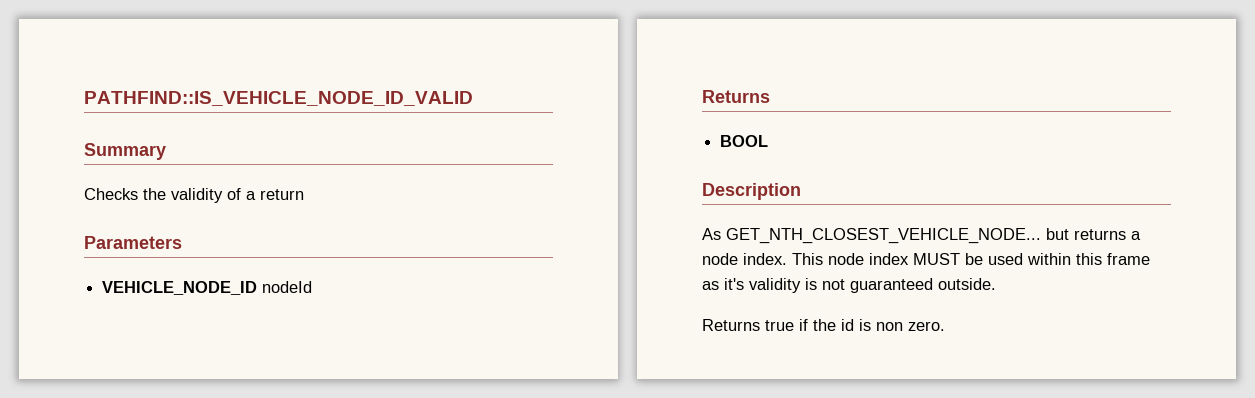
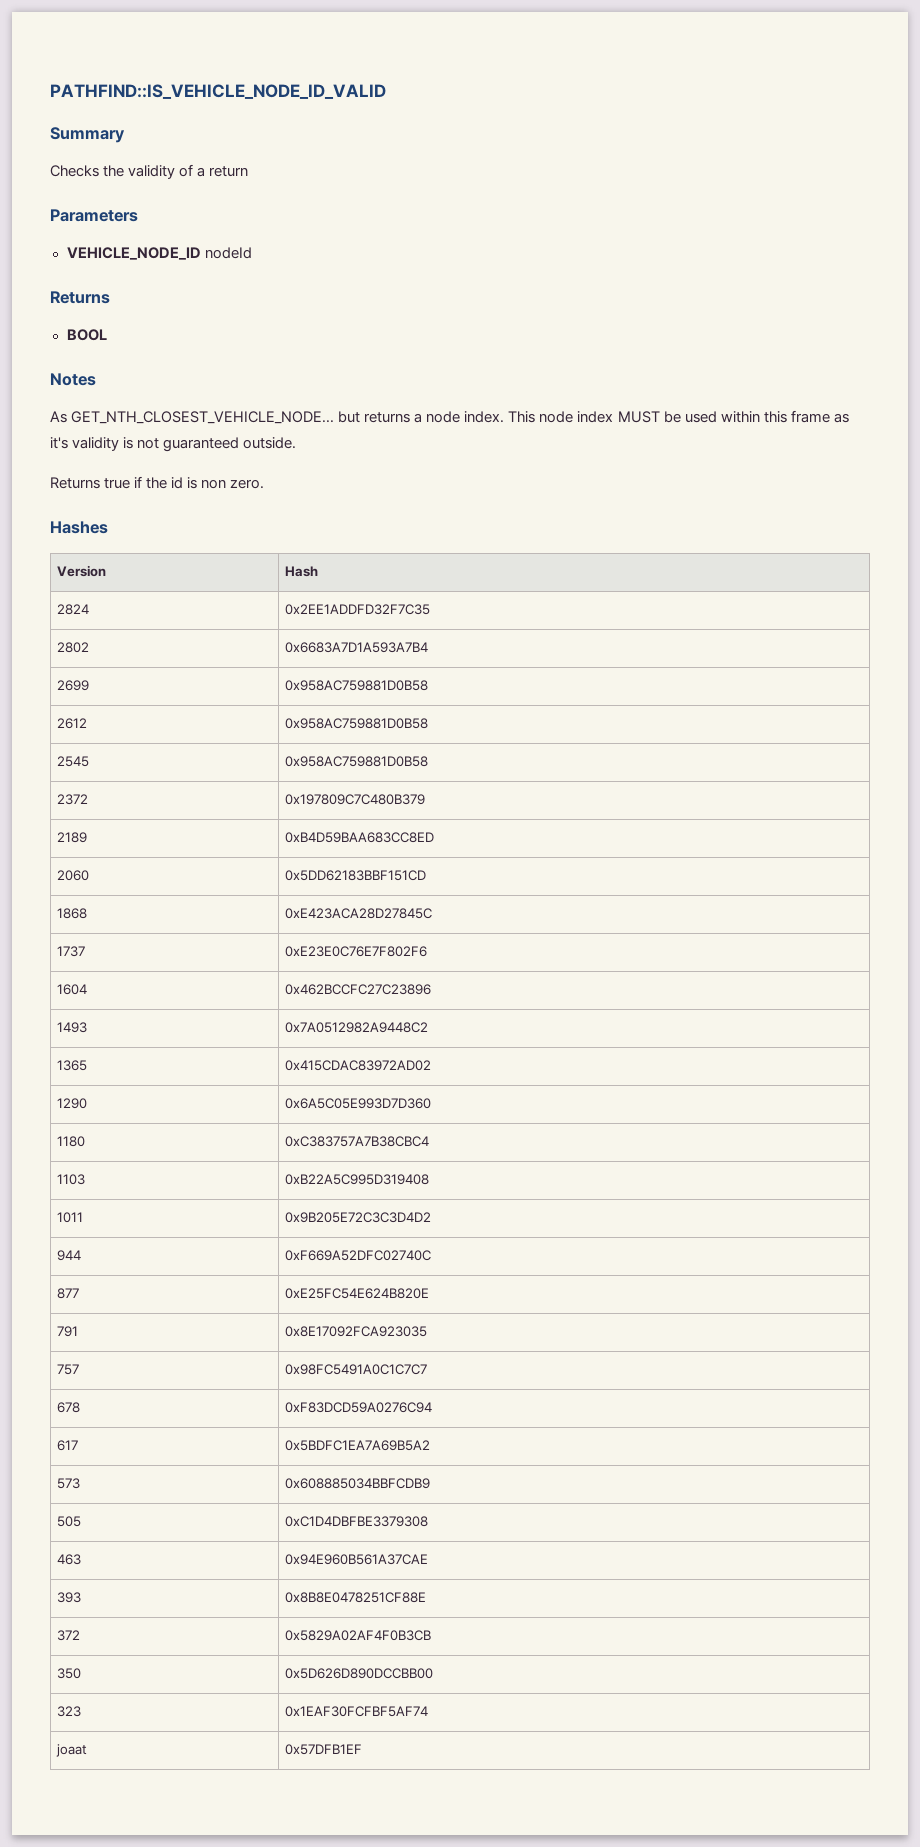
- Description
+ Notes
+ Hashes
+ Version | Hash
+ 2824 | 0x2EE1ADDFD32F7C35
+ 2802 | 0x6683A7D1A593A7B4
+ 2699 | 0x958AC759881D0B58
+ 2612 | 0x958AC759881D0B58
+ 2545 | 0x958AC759881D0B58
+ 2372 | 0x197809C7C480B379
+ 2189 | 0xB4D59BAA683CC8ED
+ 2060 | 0x5DD62183BBF151CD
+ 1868 | 0xE423ACA28D27845C
+ 1737 | 0xE23E0C76E7F802F6
+ 1604 | 0x462BCCFC27C23896
+ 1493 | 0x7A0512982A9448C2
+ 1365 | 0x415CDAC83972AD02
+ 1290 | 0x6A5C05E993D7D360
+ 1180 | 0xC383757A7B38CBC4
+ 1103 | 0xB22A5C995D319408
+ 1011 | 0x9B205E72C3C3D4D2
+ 944 | 0xF669A52DFC02740C
+ 877 | 0xE25FC54E624B820E
+ 791 | 0x8E17092FCA923035
+ 757 | 0x98FC5491A0C1C7C7
+ 678 | 0xF83DCD59A0276C94
+ 617 | 0x5BDFC1EA7A69B5A2
+ 573 | 0x608885034BBFCDB9
+ 505 | 0xC1D4DBFBE3379308
+ 463 | 0x94E960B561A37CAE
+ 393 | 0x8B8E0478251CF88E
+ 372 | 0x5829A02AF4F0B3CB
+ 350 | 0x5D626D890DCCBB00
+ 323 | 0x1EAF30FCFBF5AF74
+ joaat | 0x57DFB1EF

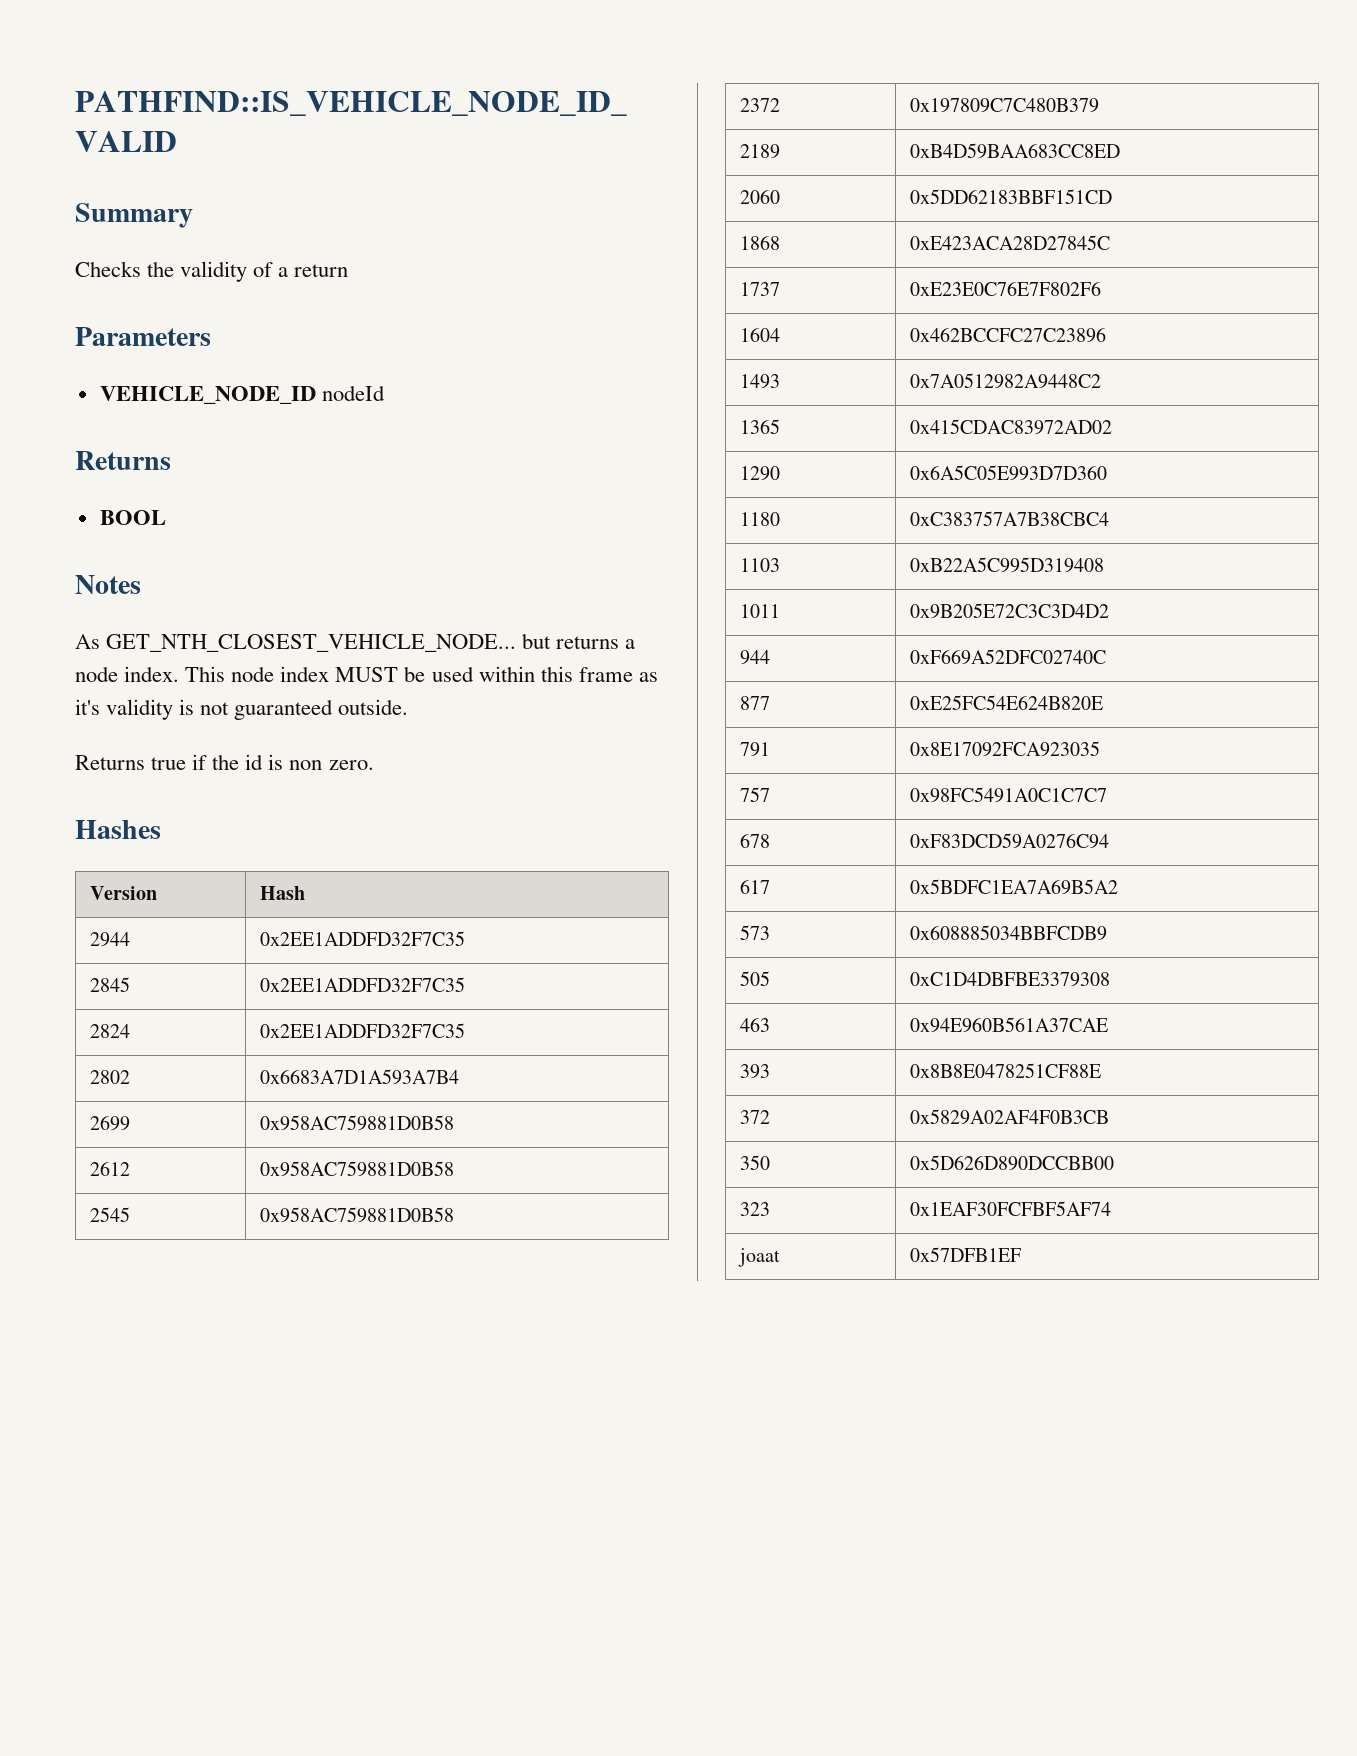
+ 2944 | 0x2EE1ADDFD32F7C35
+ 2845 | 0x2EE1ADDFD32F7C35

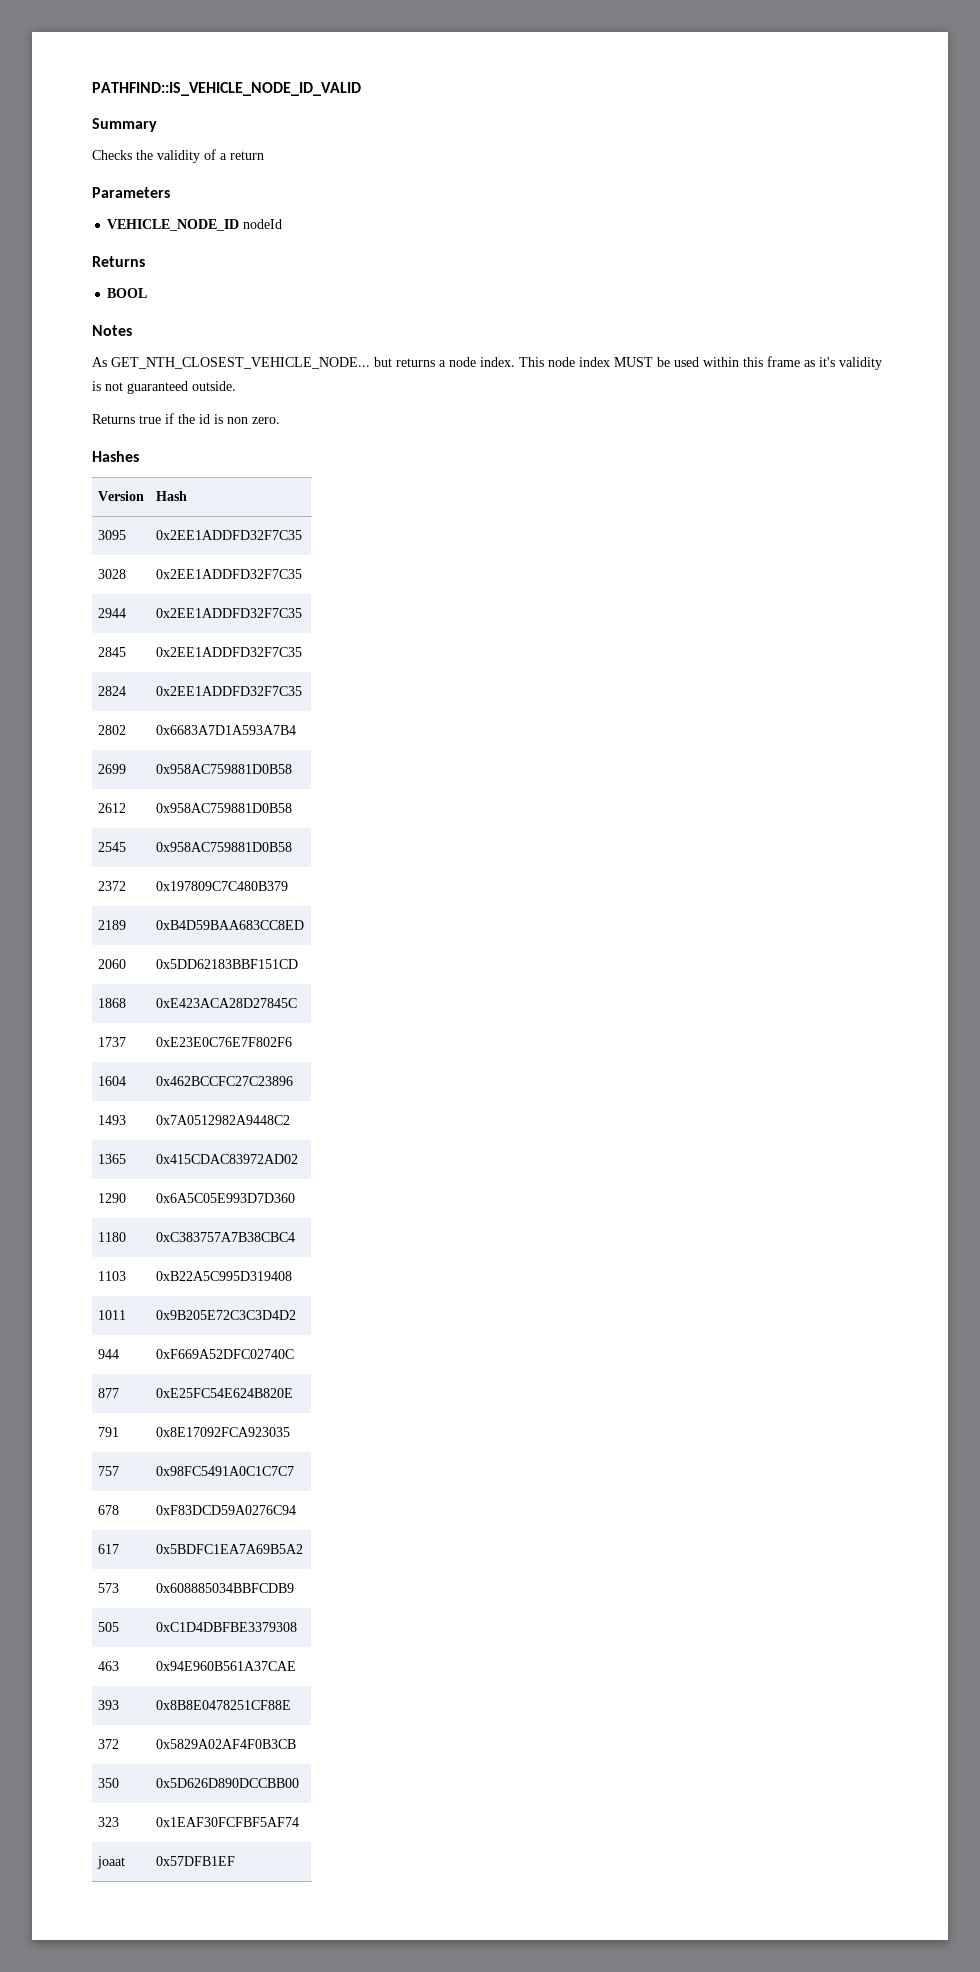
+ 3095 | 0x2EE1ADDFD32F7C35
+ 3028 | 0x2EE1ADDFD32F7C35

